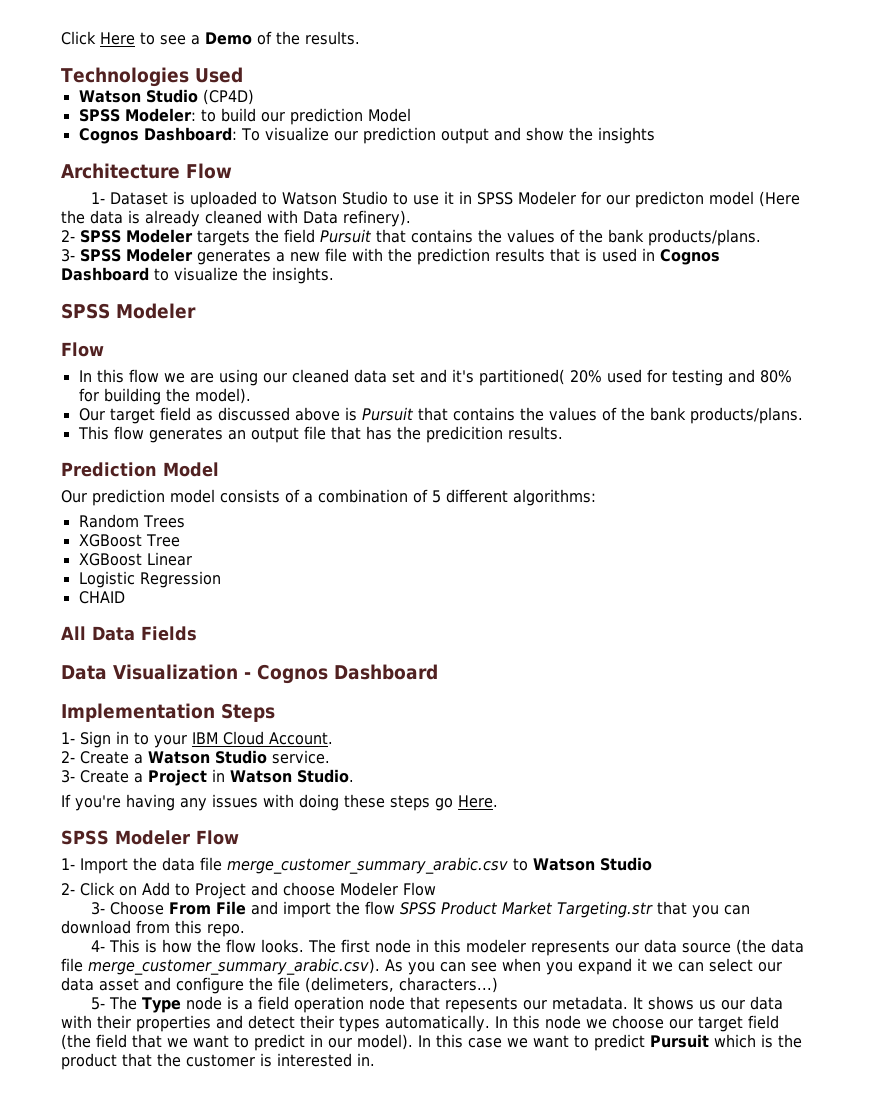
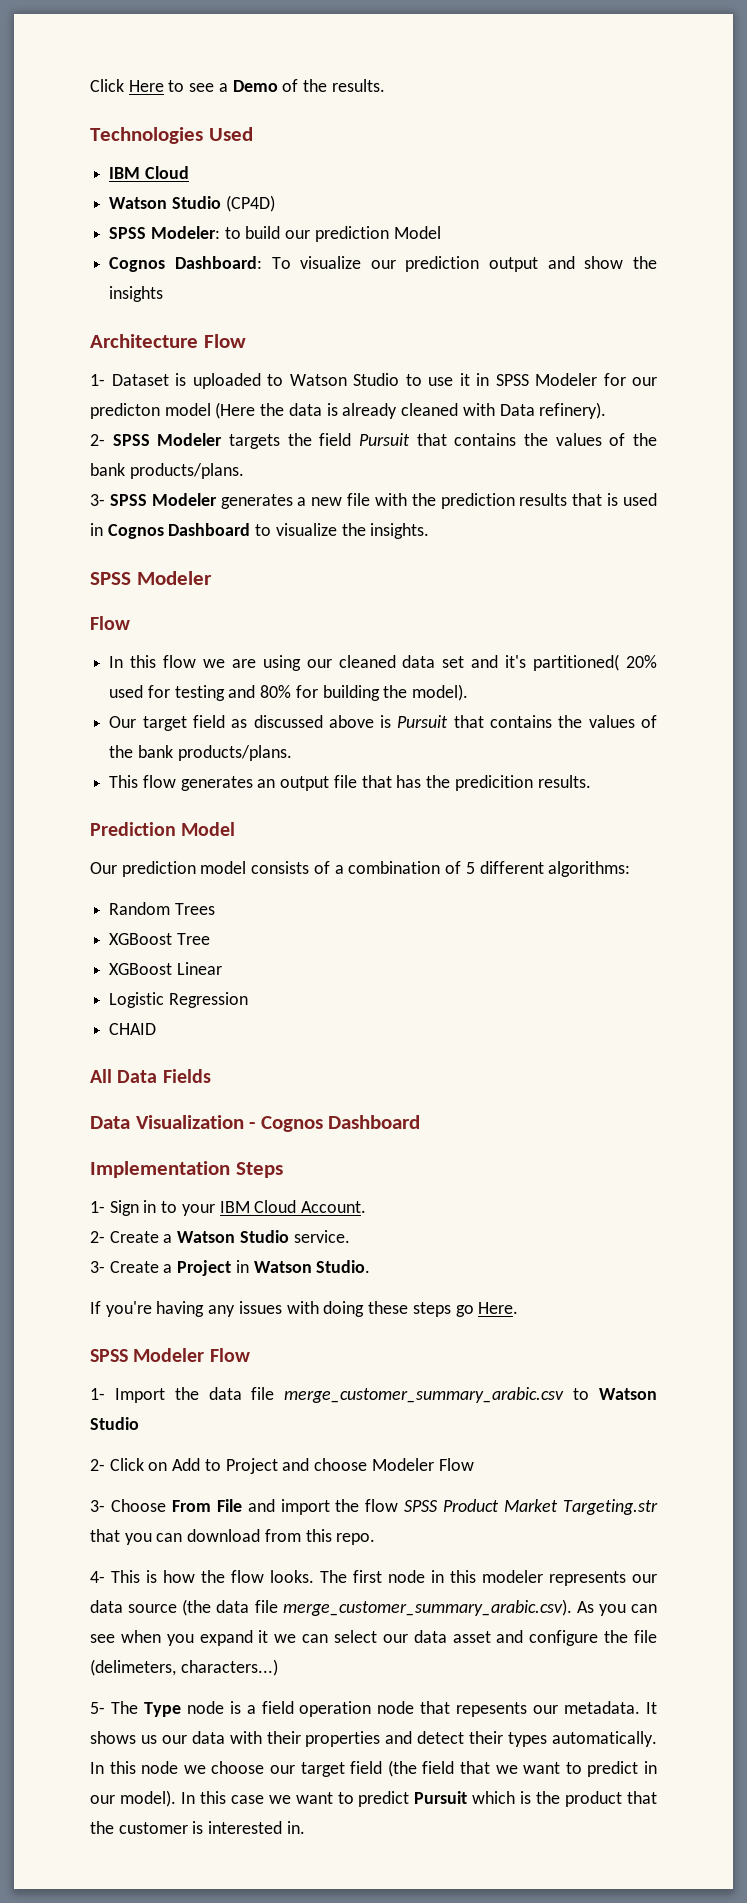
  Technologies Used
+ IBM Cloud

